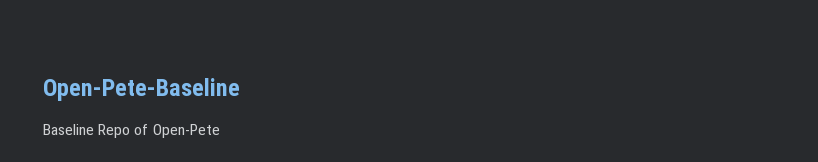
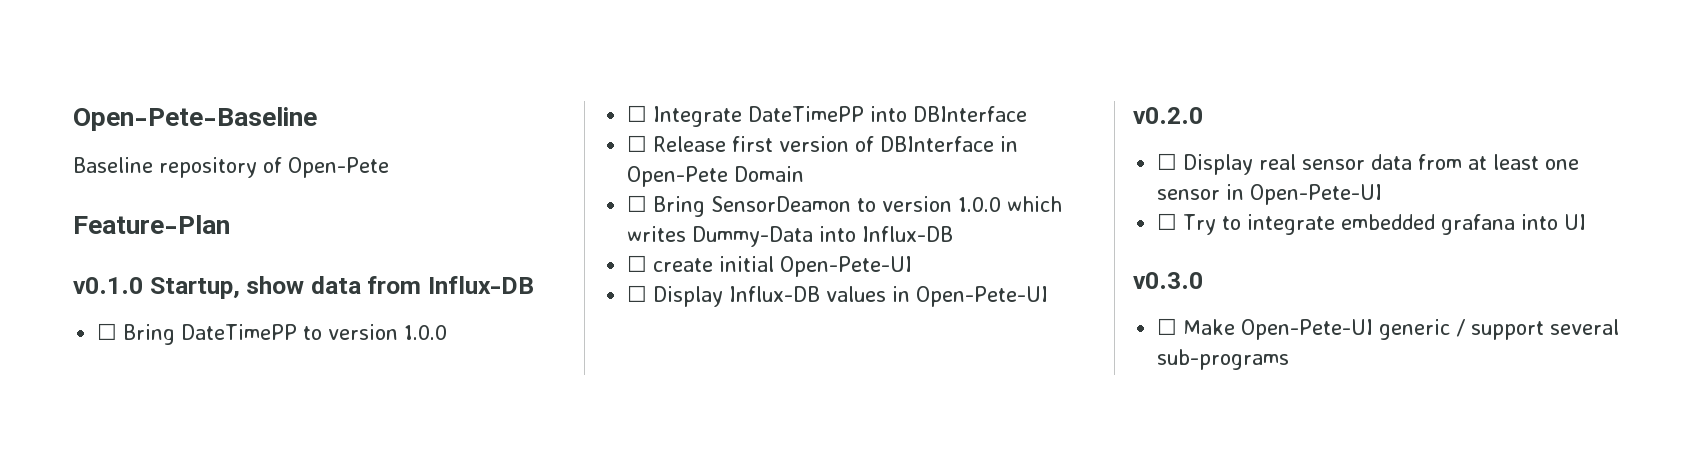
- Baseline Repo of Open-Pete
+ Baseline repository of Open-Pete
+ Feature-Plan
+ v0.1.0 Startup, show data from Influx-DB
+ ☐ Bring DateTimePP to version 1.0.0
+ ☐ Integrate DateTimePP into DBInterface
+ ☐ Release first version of DBInterface in Open-Pete Domain
+ ☐ Bring SensorDeamon to version 1.0.0 which writes Dummy-Data into Influx-DB
+ ☐ create initial Open-Pete-UI
+ ☐ Display Influx-DB values in Open-Pete-UI
+ v0.2.0
+ ☐ Display real sensor data from at least one sensor in Open-Pete-UI
+ ☐ Try to integrate embedded grafana into UI
+ v0.3.0
+ ☐ Make Open-Pete-UI generic / support several sub-programs

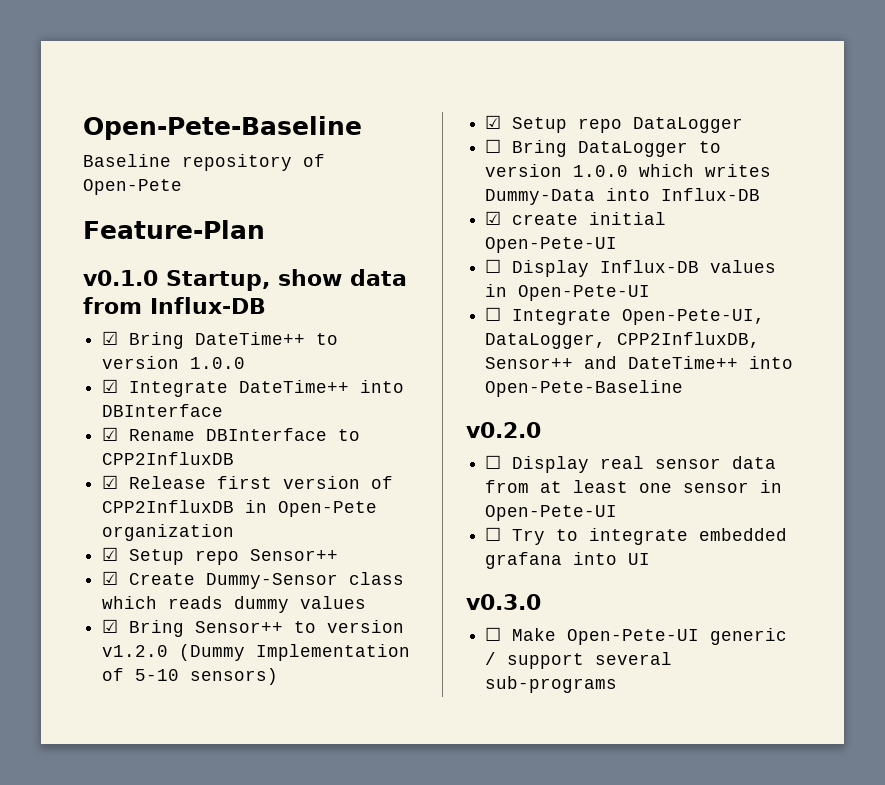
- ☐ Bring DateTimePP to version 1.0.0
+ ☑ Bring DateTime++ to version 1.0.0
- ☐ Integrate DateTimePP into DBInterface
+ ☑ Integrate DateTime++ into DBInterface
- ☐ Release first version of DBInterface in Open-Pete Domain
- ☐ Bring SensorDeamon to version 1.0.0 which writes Dummy-Data into Influx-DB
+ ☑ Rename DBInterface to CPP2InfluxDB
+ ☑ Release first version of CPP2InfluxDB in Open-Pete organization
+ ☑ Setup repo Sensor++
+ ☑ Create Dummy-Sensor class which reads dummy values
+ ☑ Bring Sensor++ to version v1.2.0 (Dummy Implementation of 5-10 sensors)
+ ☑ Setup repo DataLogger
+ ☐ Bring DataLogger to version 1.0.0 which writes Dummy-Data into Influx-DB
- ☐ create initial Open-Pete-UI
+ ☑ create initial Open-Pete-UI
+ ☐ Integrate Open-Pete-UI, DataLogger, CPP2InfluxDB, Sensor++ and DateTime++ into Open-Pete-Baseline

